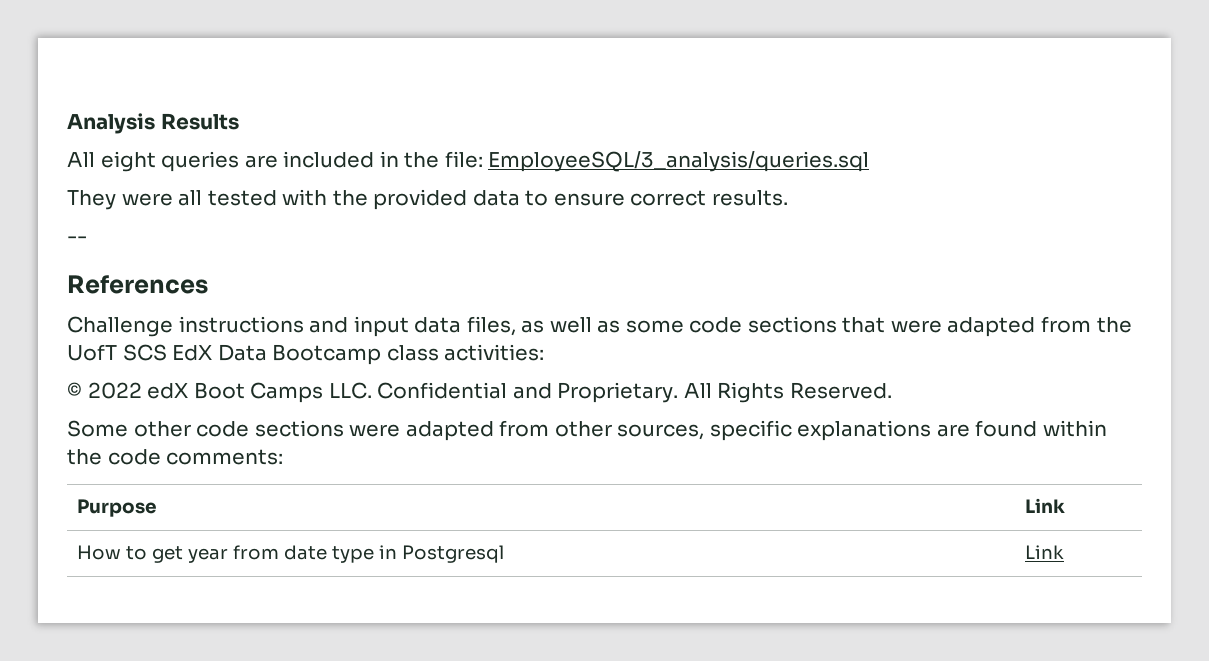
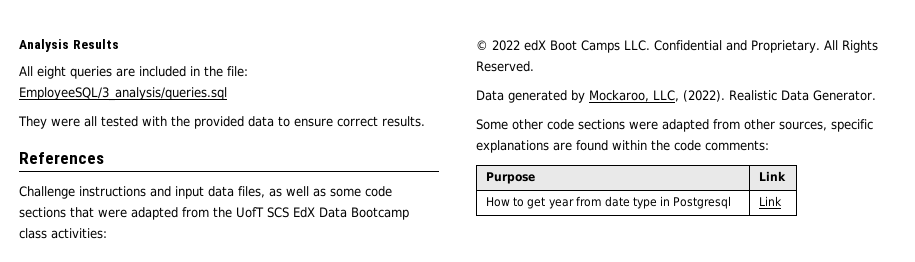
- --
+ Data generated by Mockaroo, LLC, (2022). Realistic Data Generator.

